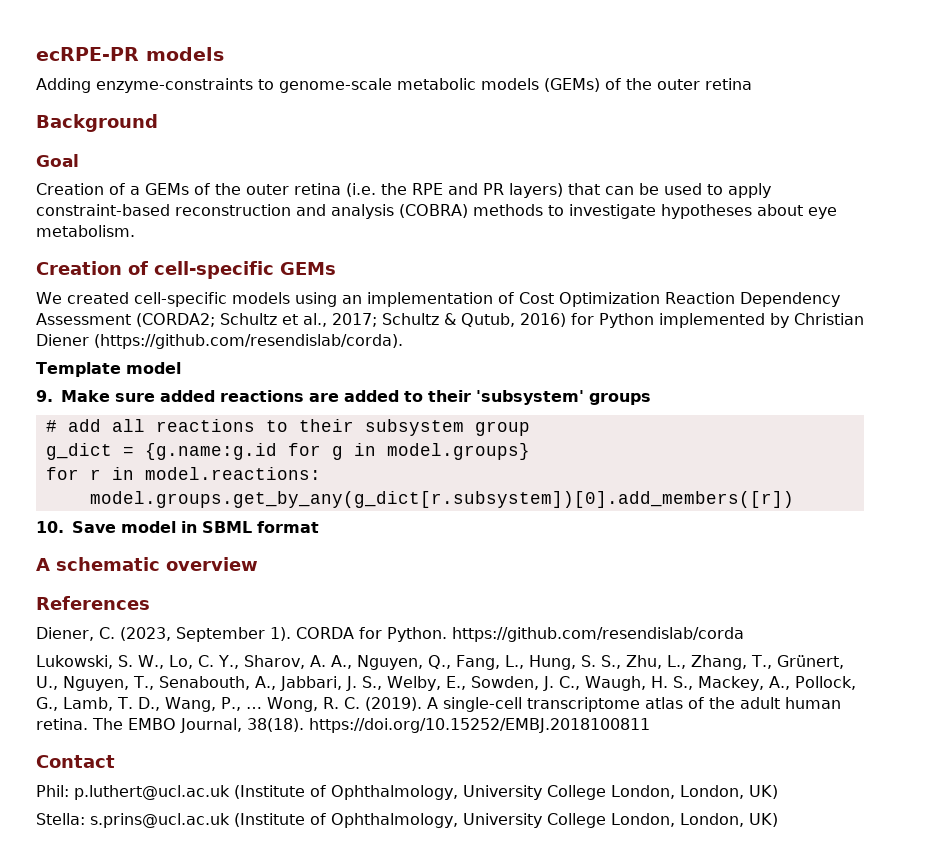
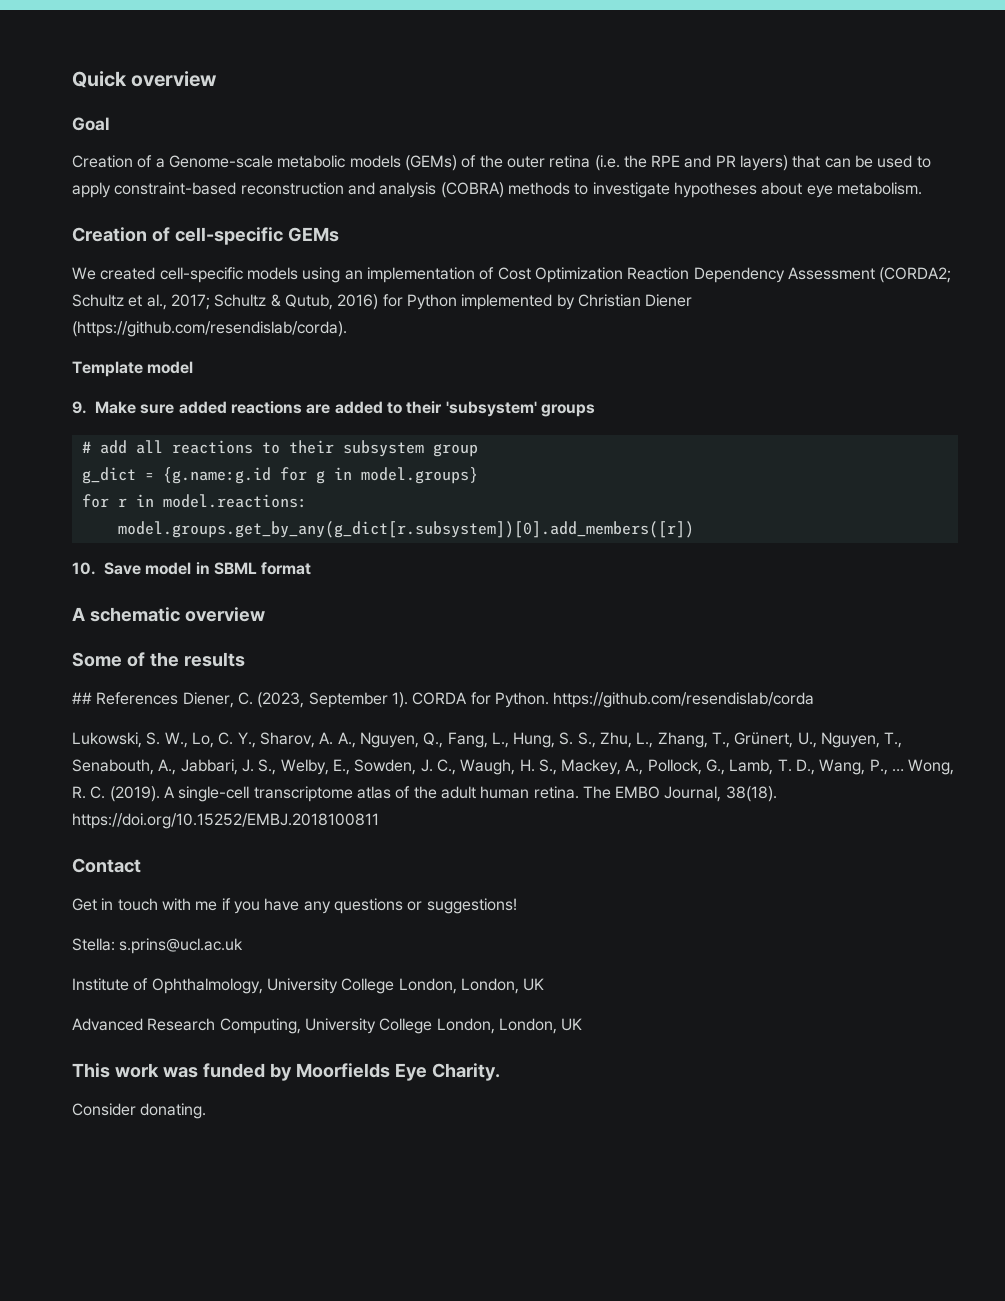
- ecRPE-PR models
- Adding enzyme-constraints to genome-scale metabolic models (GEMs) of the outer retina
- Background
+ Quick overview
- Creation of a GEMs of the outer retina (i.e. the RPE and PR layers) that can be used to apply constraint-based reconstruction and analysis (COBRA) methods to investigate hypotheses about eye metabolism.
+ Creation of a Genome-scale metabolic models (GEMs) of the outer retina (i.e. the RPE and PR layers) that can be used to apply constraint-based reconstruction and analysis (COBRA) methods to investigate hypotheses about eye metabolism.
- References
- Diener, C. (2023, September 1).
+ Some of the results
+ ## References Diener, C. (2023, September 1).
- Phil: p.luthert@ucl.ac.uk (Institute of Ophthalmology, University College London, London, UK)
- Stella: s.prins@ucl.ac.uk (Institute of Ophthalmology, University College London, London, UK)
+ Get in touch with me if you have any questions or suggestions!
+ Stella: s.prins@ucl.ac.uk
+ Institute of Ophthalmology, University College London, London, UK
+ Advanced Research Computing, University College London, London, UK
+ This work was funded by Moorfields Eye Charity.
+ Consider donating.

